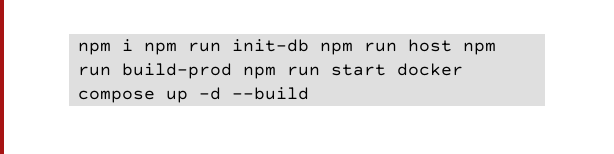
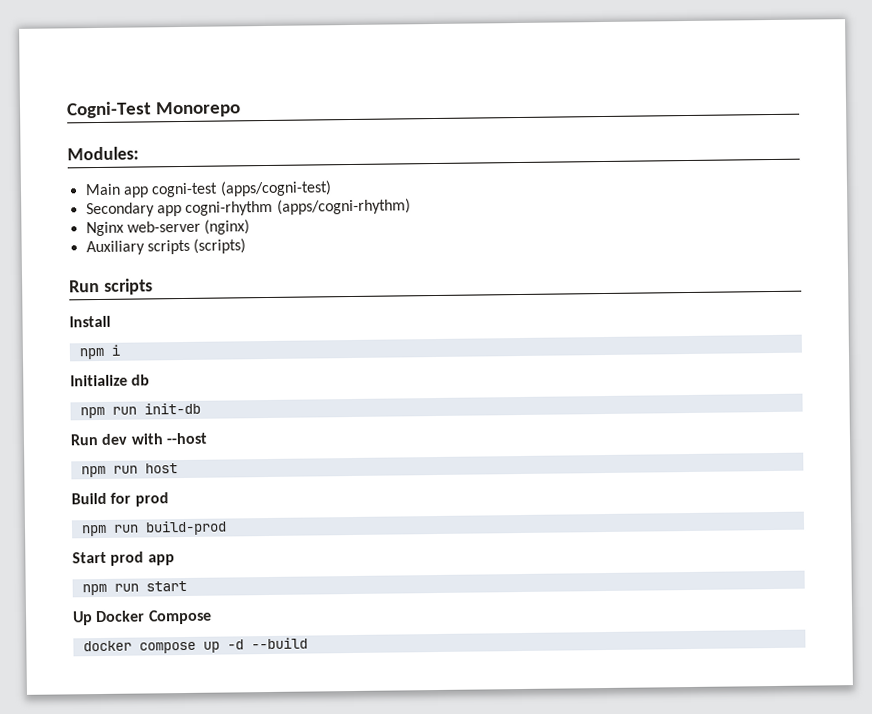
+ Cogni-Test Monorepo
+ Modules:
+ Main app cogni-test (apps/cogni-test)
+ Secondary app cogni-rhythm (apps/cogni-rhythm)
+ Nginx web-server (nginx)
+ Auxiliary scripts (scripts)
+ Run scripts
+ Install
- npm i npm run init-db npm run host npm run build-prod npm run start docker compose up -d --build
+ npm i
+ Initialize db
+ npm run init-db
+ Run dev with --host
+ npm run host
+ Build for prod
+ npm run build-prod
+ Start prod app
+ npm run start
+ Up Docker Compose
+ docker compose up -d --build

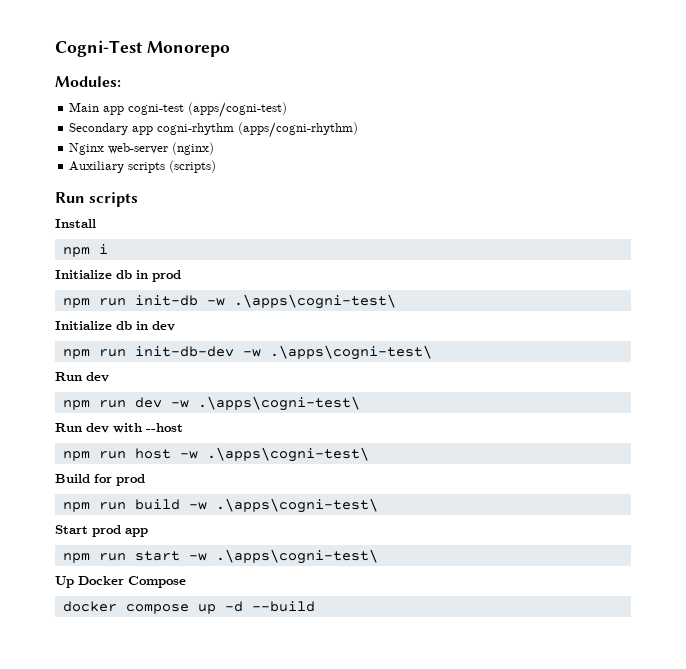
- Initialize db
+ Initialize db in prod
- npm run init-db
+ npm run init-db -w .\apps\cogni-test\
+ Initialize db in dev
+ npm run init-db-dev -w .\apps\cogni-test\
+ Run dev
+ npm run dev -w .\apps\cogni-test\
- npm run host
+ npm run host -w .\apps\cogni-test\
- npm run build-prod
+ npm run build -w .\apps\cogni-test\
- npm run start
+ npm run start -w .\apps\cogni-test\

